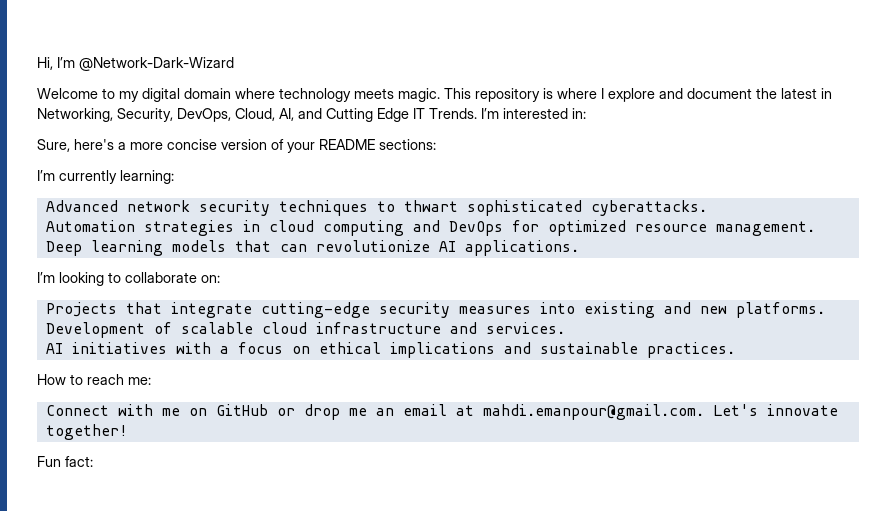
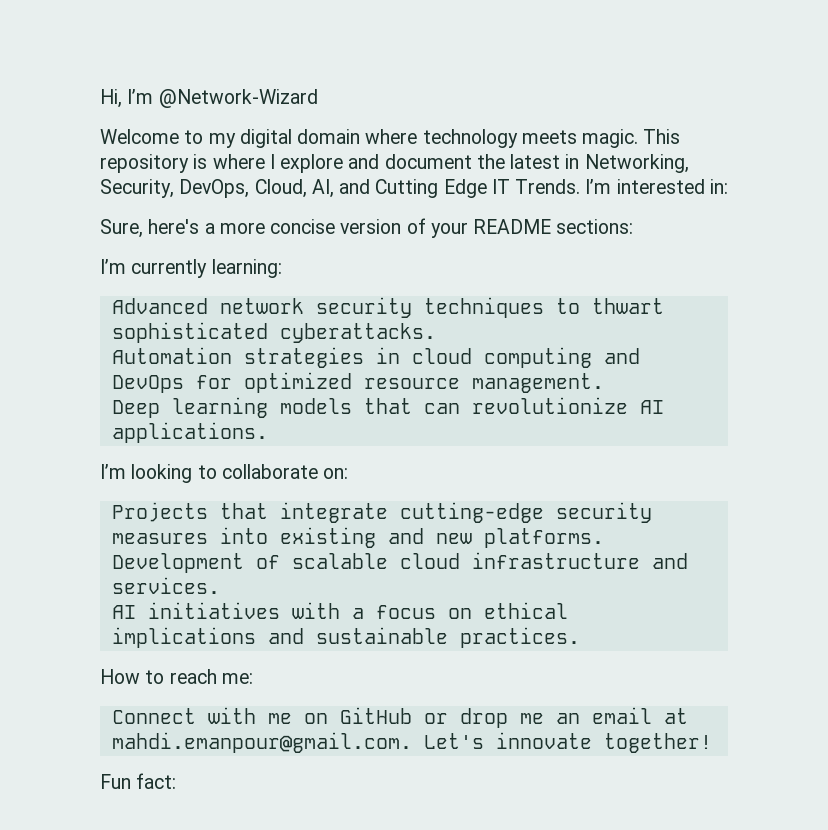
- Hi, I’m @Network-Dark-Wizard
+ Hi, I’m @Network-Wizard

